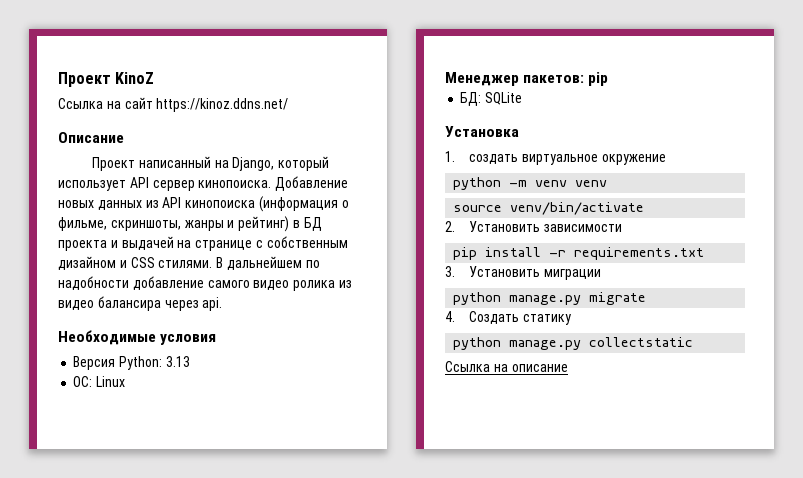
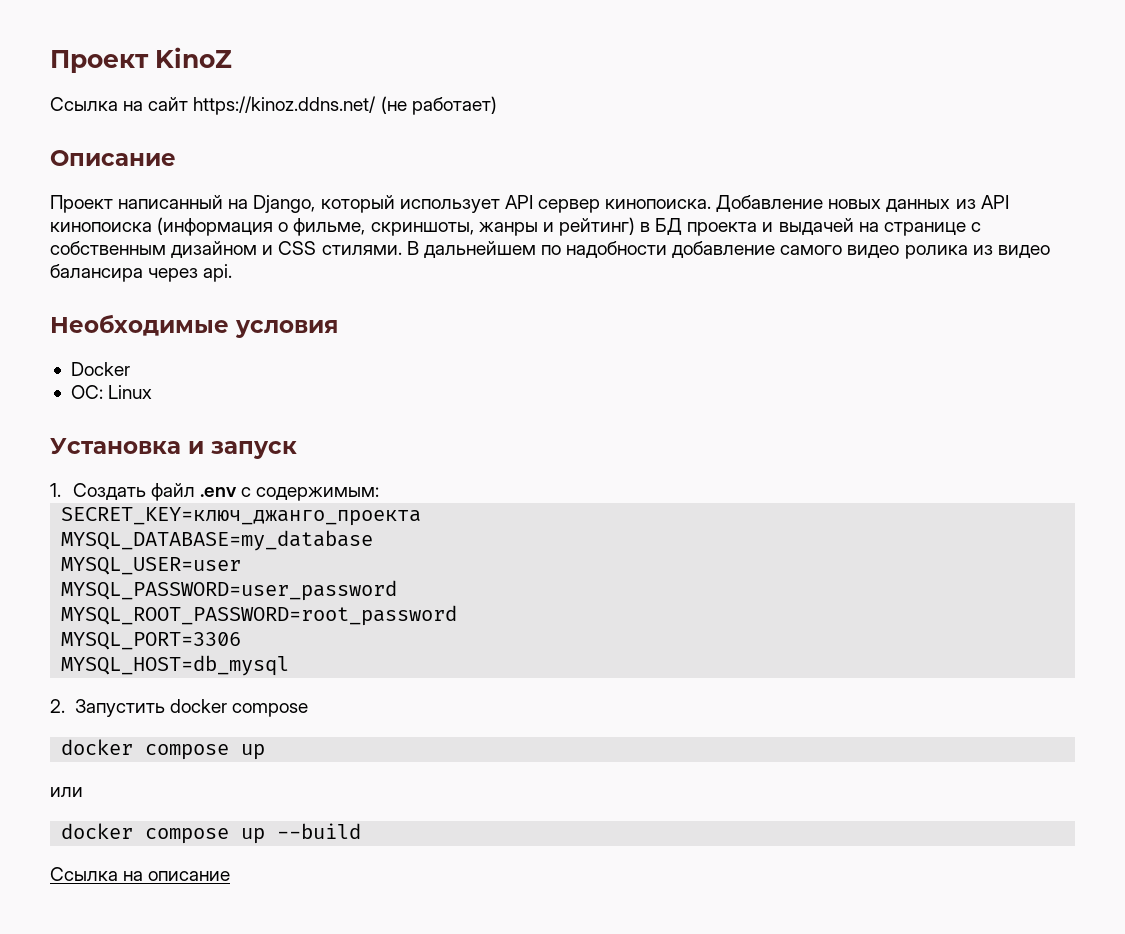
- Ссылка на сайт https://kinoz.ddns.net/
+ Ссылка на сайт https://kinoz.ddns.net/ (не работает)
- Версия Python: 3.13
+ Docker
- Менеджер пакетов: pip
- БД: SQLite
- Установка
- 1. создать виртуальное окружение
- python -m venv venv
- source venv/bin/activate
- 2. Установить зависимости
- pip install -r requirements.txt
- 3. Установить миграции
- python manage.py migrate
- 4. Создать статику
- python manage.py collectstatic
+ Установка и запуск
+ 1. Создать файл .env с содержимым:
+ SECRET_KEY=ключ_джанго_проекта
+ MYSQL_DATABASE=my_database
+ MYSQL_USER=user
+ MYSQL_PASSWORD=user_password
+ MYSQL_ROOT_PASSWORD=root_password
+ MYSQL_PORT=3306
+ MYSQL_HOST=db_mysql
+ 2. Запустить docker compose
+ docker compose up
+ или
+ docker compose up --build

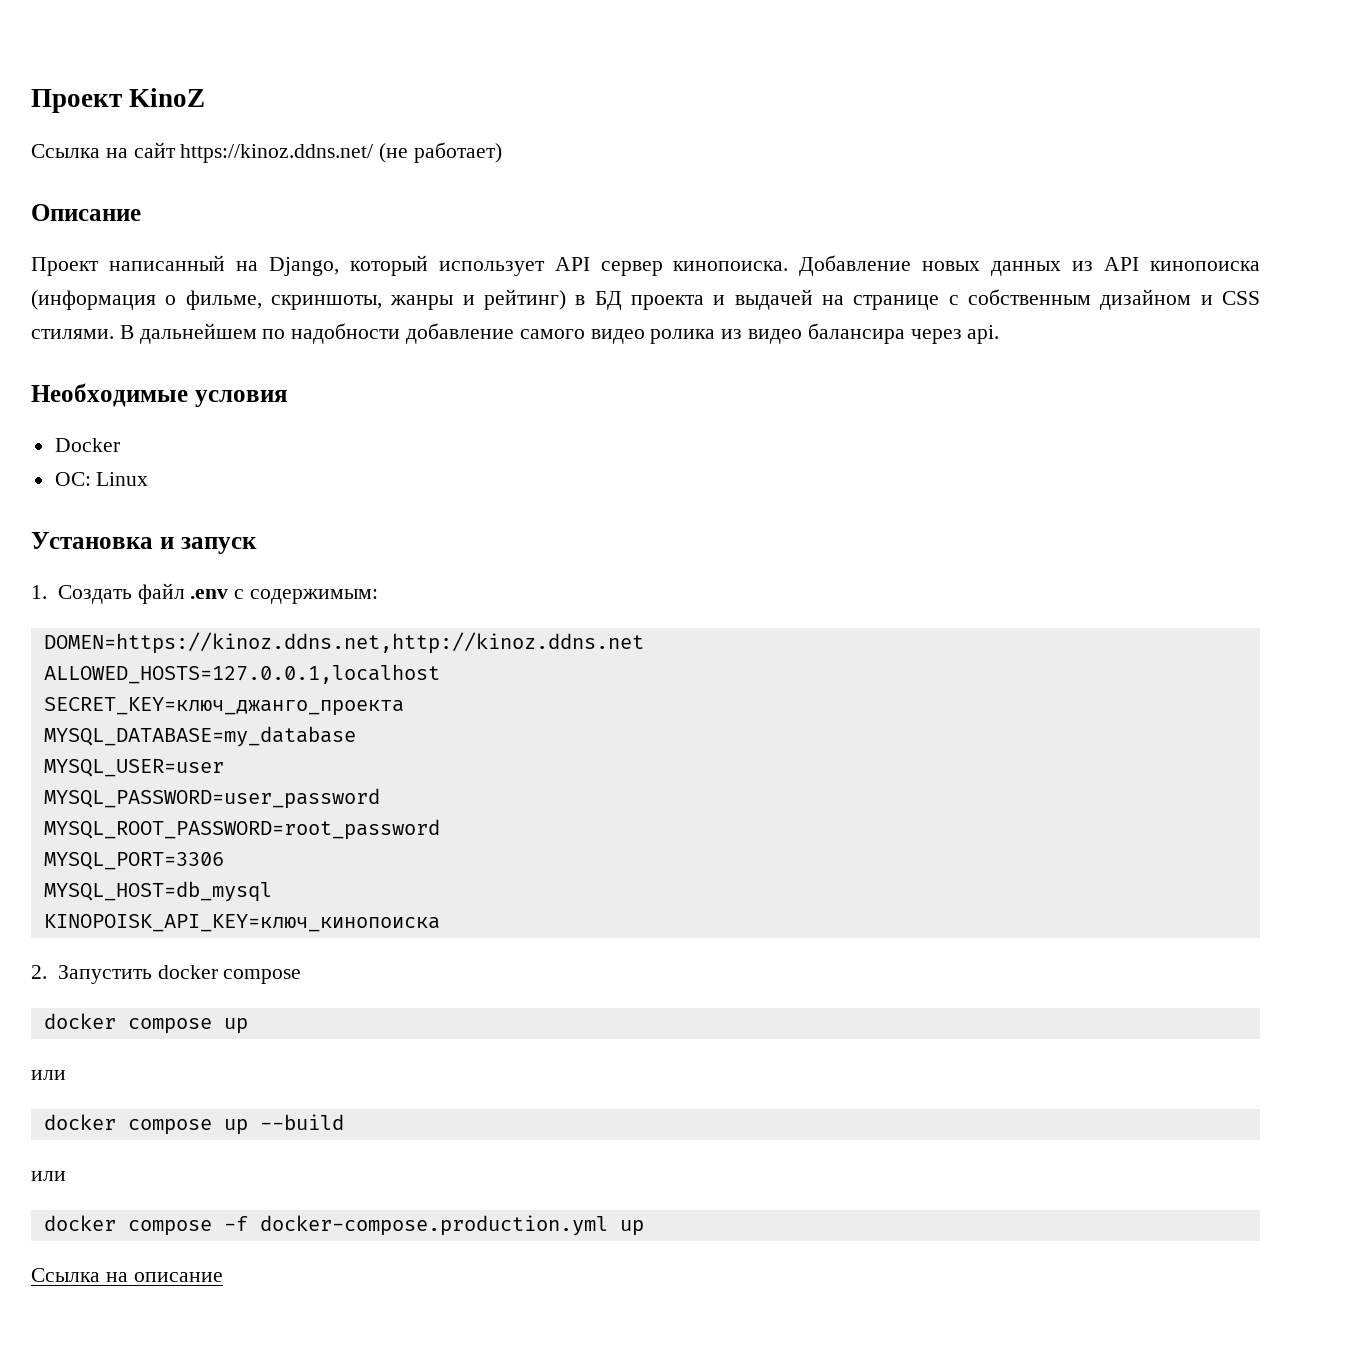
+ DOMEN=https://kinoz.ddns.net,http://kinoz.ddns.net
+ ALLOWED_HOSTS=127.0.0.1,localhost
+ KINOPOISK_API_KEY=ключ_кинопоиска
  docker compose up --build
+ или
+ docker compose -f docker-compose.production.yml up

